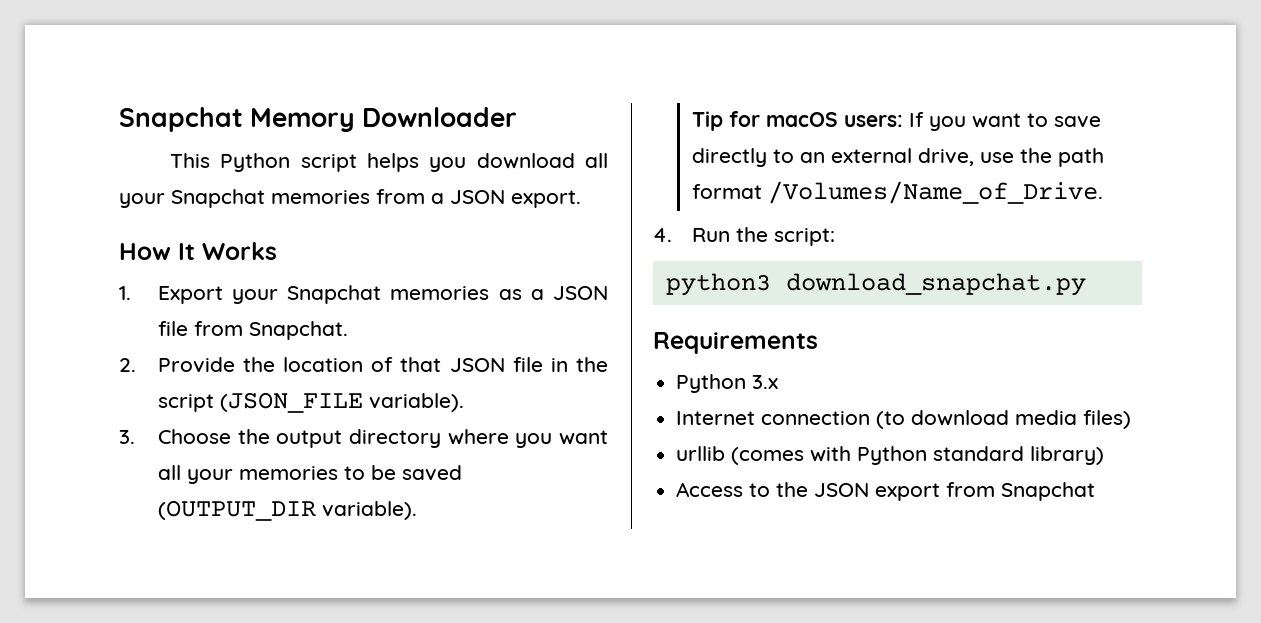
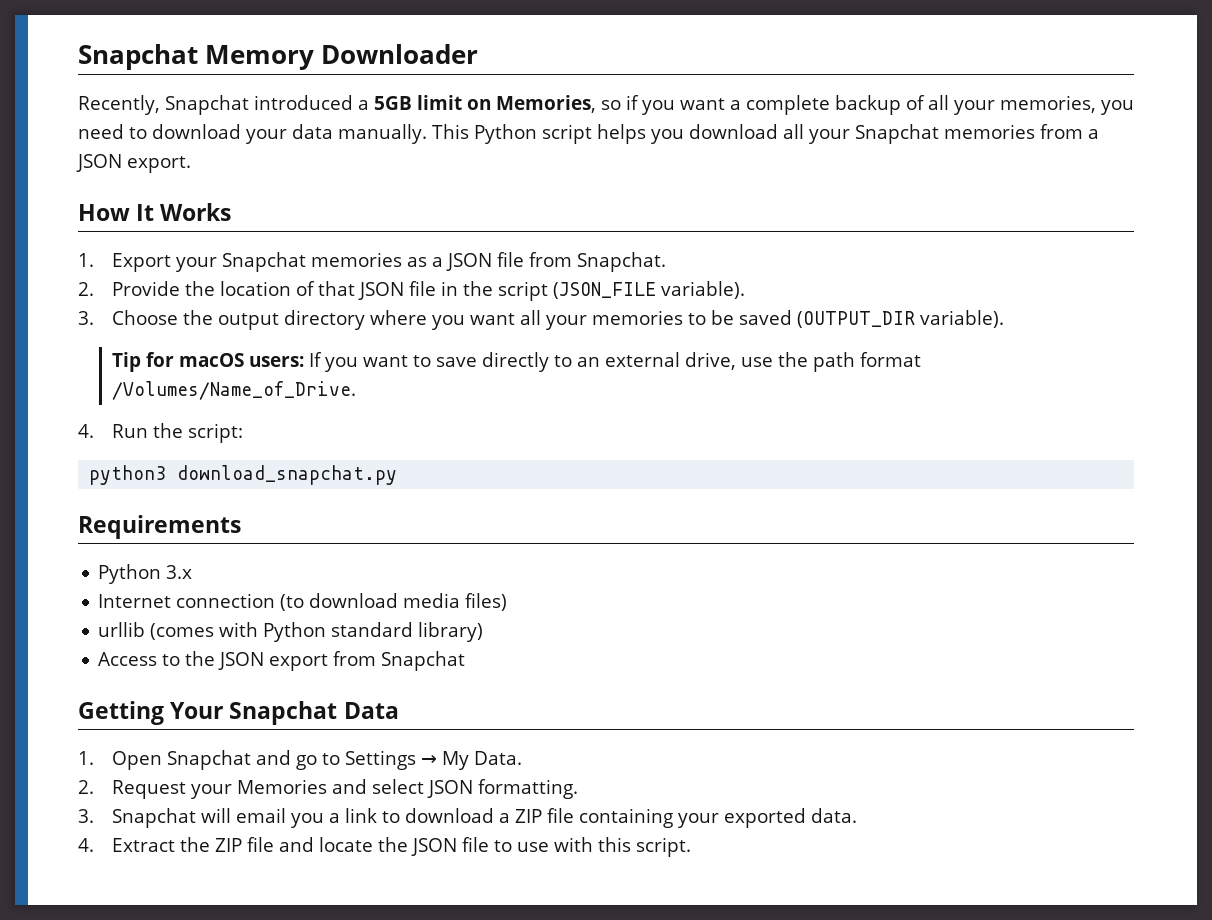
+ Recently, Snapchat introduced a 5GB limit on Memories, so if you want a complete backup of all your memories, you need to download your data manually.
+ Getting Your Snapchat Data
+ 1. Open Snapchat and go to Settings → My Data.
+ 2. Request your Memories and select JSON formatting.
+ 3. Snapchat will email you a link to download a ZIP file containing your exported data.
+ 4. Extract the ZIP file and locate the JSON file to use with this script.

